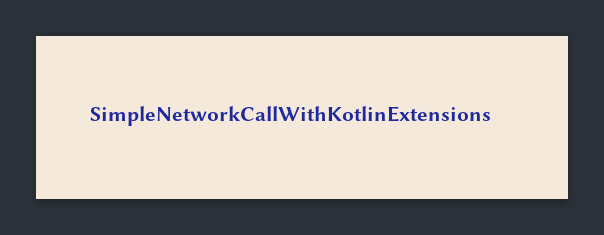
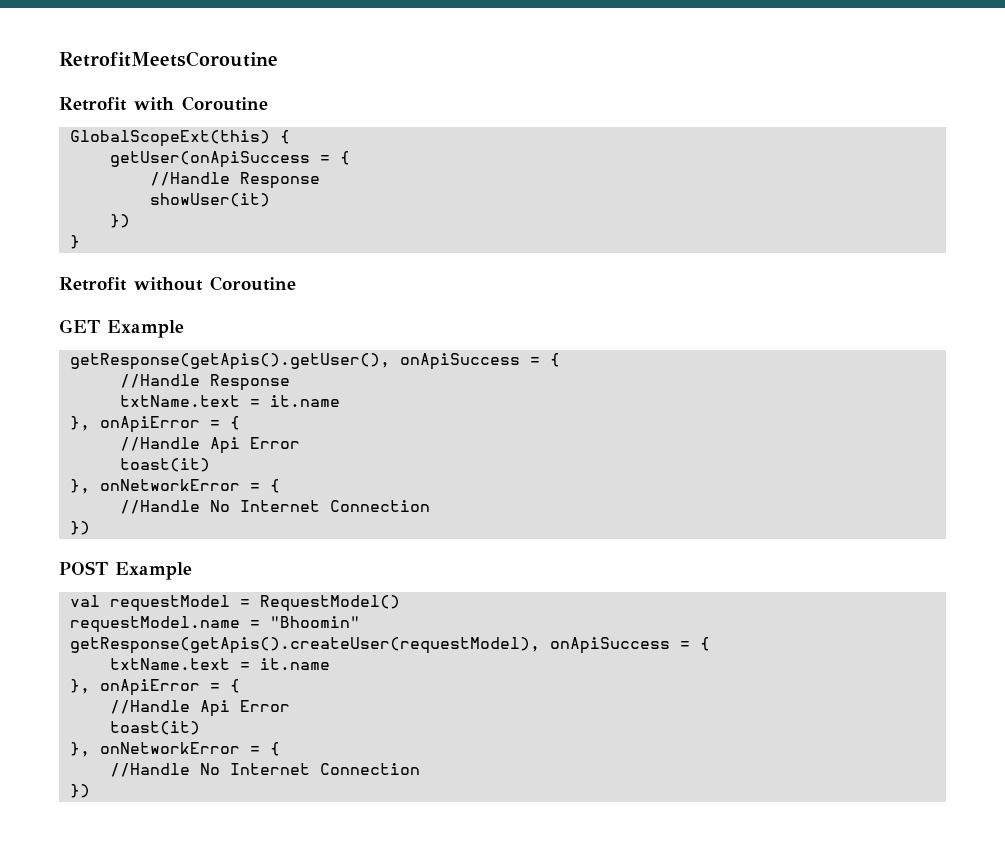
- SimpleNetworkCallWithKotlinExtensions
+ RetrofitMeetsCoroutine
+ Retrofit with Coroutine
+ GlobalScopeExt(this) {
+ getUser(onApiSuccess = {
+ //Handle Response
+ showUser(it)
+ })
+ }
+ Retrofit without Coroutine
+ GET Example
+ getResponse(getApis().getUser(), onApiSuccess = {
+ //Handle Response
+ txtName.text = it.name
+ }, onApiError = {
+ //Handle Api Error
+ toast(it)
+ }, onNetworkError = {
+ //Handle No Internet Connection
+ })
+ POST Example
+ val requestModel = RequestModel()
+ requestModel.name = "Bhoomin"
+ getResponse(getApis().createUser(requestModel), onApiSuccess = {
+ txtName.text = it.name
+ }, onApiError = {
+ //Handle Api Error
+ toast(it)
+ }, onNetworkError = {
+ //Handle No Internet Connection
+ })

